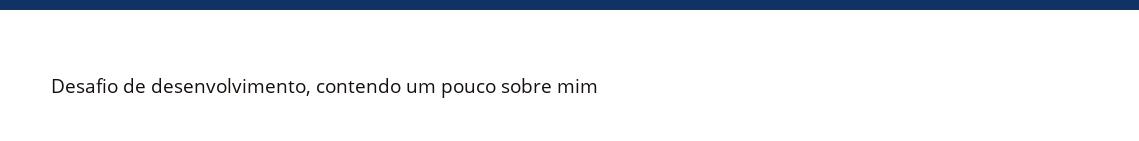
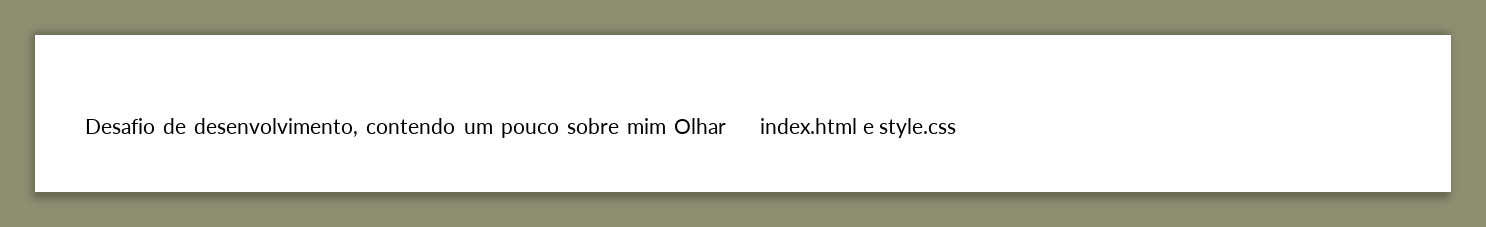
- Desafio de desenvolvimento, contendo um pouco sobre mim
+ Desafio de desenvolvimento, contendo um pouco sobre mim Olhar index.html e style.css

